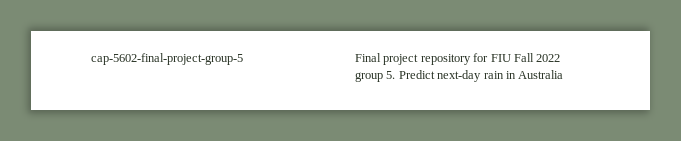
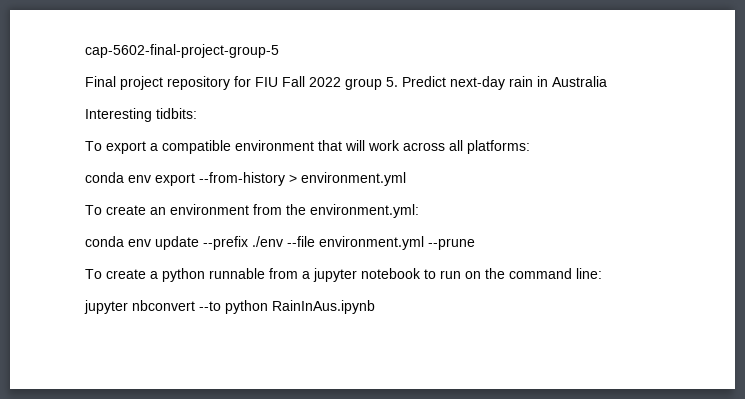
+ Interesting tidbits:
+ To export a compatible environment that will work across all platforms:
+ conda env export --from-history > environment.yml
+ To create an environment from the environment.yml:
+ conda env update --prefix ./env --file environment.yml --prune
+ To create a python runnable from a jupyter notebook to run on the command line:
+ jupyter nbconvert --to python RainInAus.ipynb

